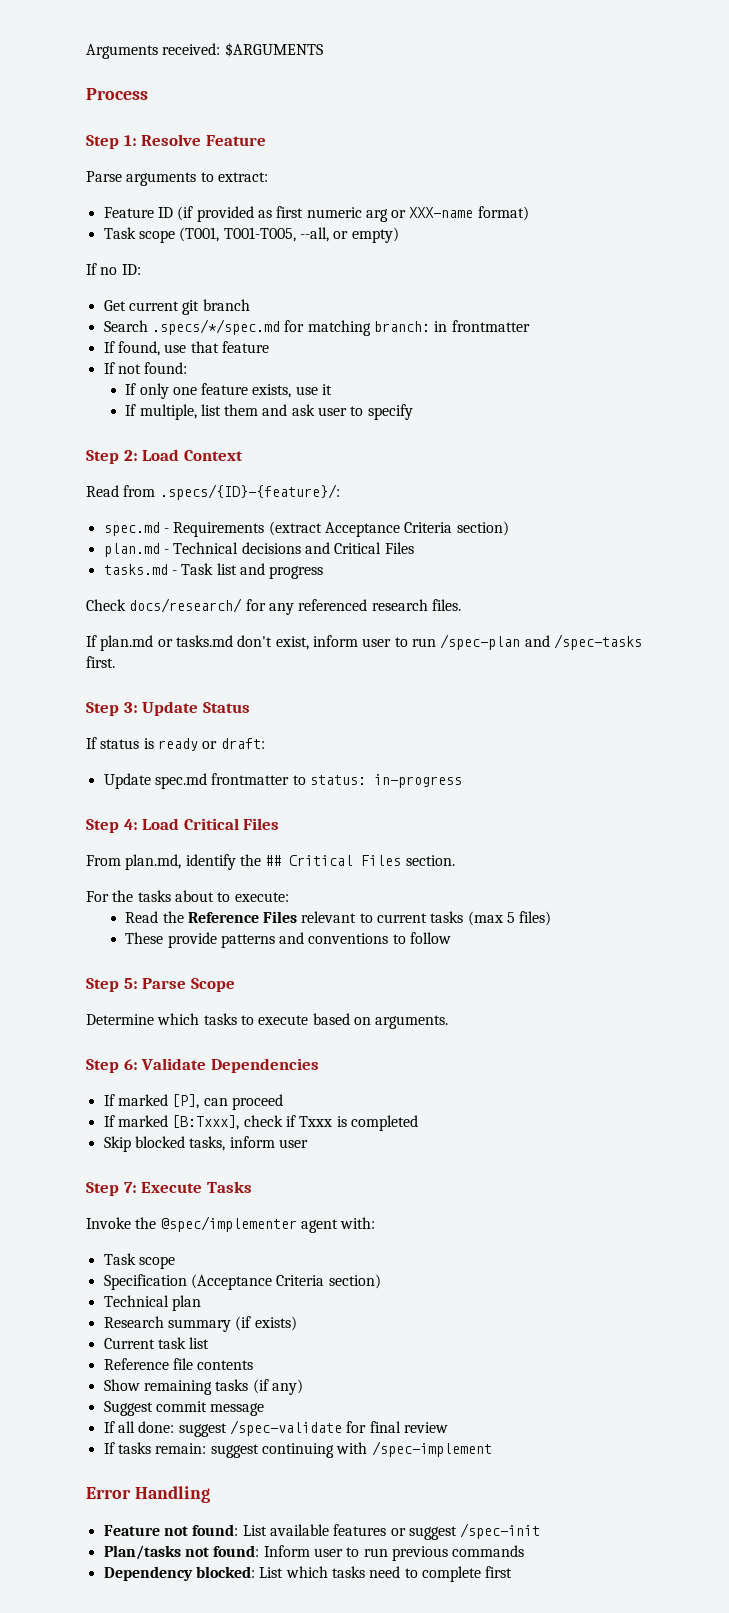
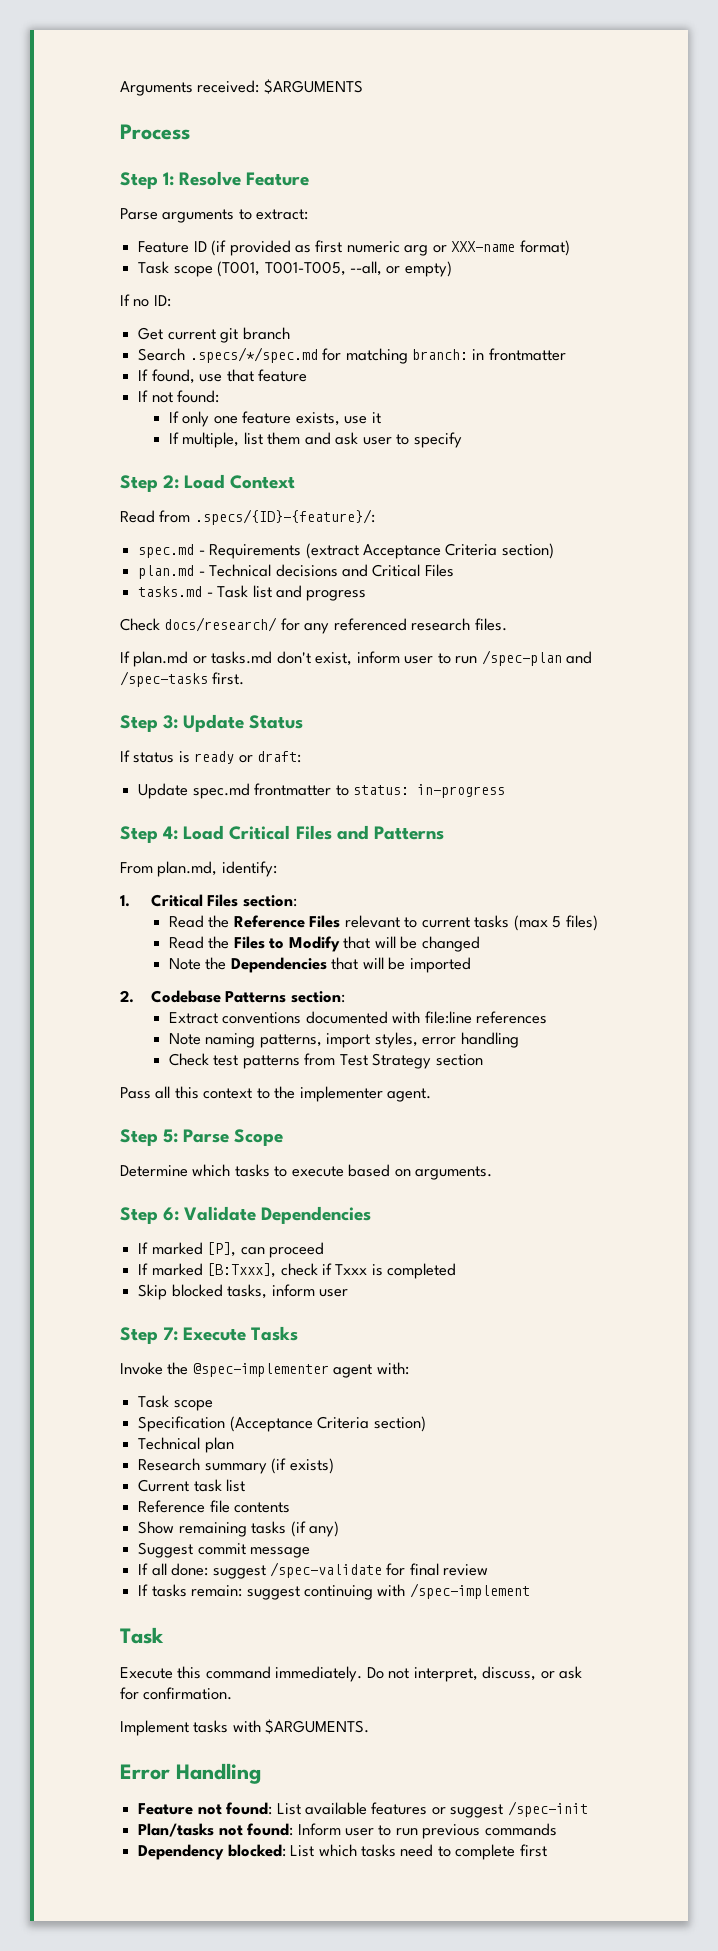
- Step 4: Load Critical Files
+ Step 4: Load Critical Files and Patterns
- From plan.md, identify the ## Critical Files section.
- For the tasks about to execute:
+ From plan.md, identify:
+ 1. Critical Files section:
- These provide patterns and conventions to follow
+ Read the Files to Modify that will be changed
+ Note the Dependencies that will be imported
+ 2. Codebase Patterns section:
+ Extract conventions documented with file:line references
+ Note naming patterns, import styles, error handling
+ Check test patterns from Test Strategy section
+ Pass all this context to the implementer agent.
- Invoke the @spec/implementer agent with:
+ Invoke the @spec-implementer agent with:
  If tasks remain: suggest continuing with /spec-implement
+ Task
+ Execute this command immediately. Do not interpret, discuss, or ask for confirmation.
+ Implement tasks with $ARGUMENTS.

